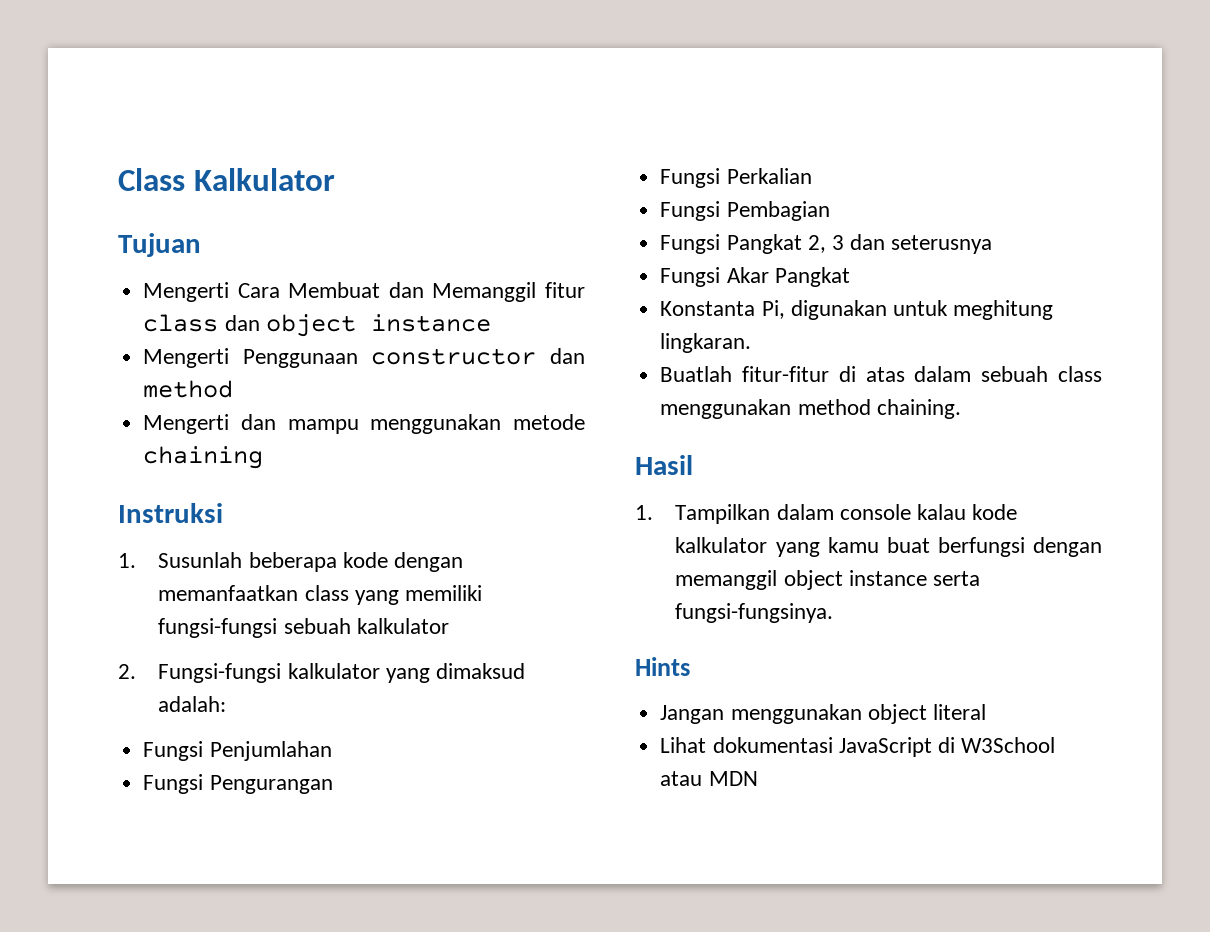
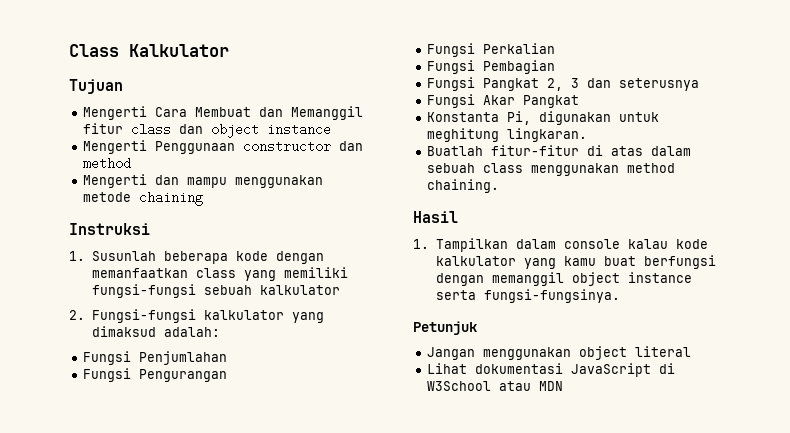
- Hints
+ Petunjuk

